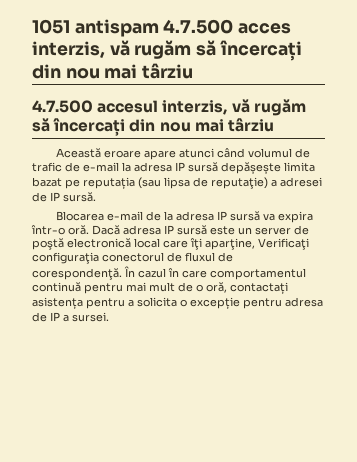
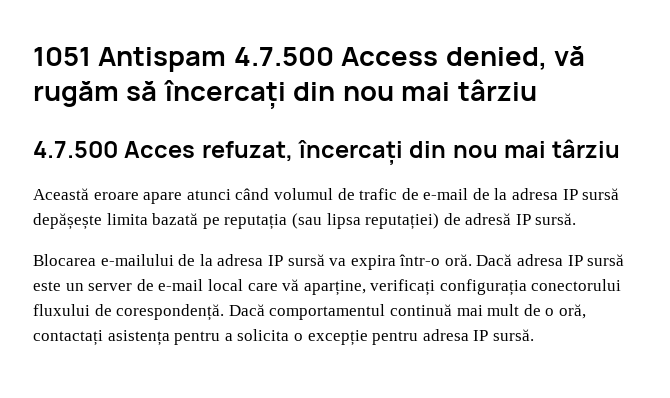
- 1051 antispam 4.7.500 acces interzis, vă rugăm să încercați din nou mai târziu
+ 1051 Antispam 4.7.500 Access denied, vă rugăm să încercați din nou mai târziu
- 4.7.500 accesul interzis, vă rugăm să încercați din nou mai târziu
+ 4.7.500 Acces refuzat, încercați din nou mai târziu
- Această eroare apare atunci când volumul de trafic de e-mail la adresa IP sursă depășește limita bazat pe reputația (sau lipsa de reputaţie) a adresei de IP sursă.
+ Această eroare apare atunci când volumul de trafic de e-mail de la adresa IP sursă depășește limita bazată pe reputația (sau lipsa reputației) de adresă IP sursă.
- Blocarea e-mail de la adresa IP sursă va expira într-o oră.
+ Blocarea e-mailului de la adresa IP sursă va expira într-o oră.
- Dacă adresa IP sursă este un server de poştă electronică local care îţi aparţine, Verificaţi configuraţia conectorul de fluxul de corespondenţă. În cazul în care comportamentul continuă pentru mai mult de o oră, contactați asistența pentru a solicita o excepție pentru adresa de IP a sursei.
+ Dacă adresa IP sursă este un server de e-mail local care vă aparține, verificați configurația conectorului fluxului de corespondență. Dacă comportamentul continuă mai mult de o oră, contactați asistența pentru a solicita o excepție pentru adresa IP sursă.

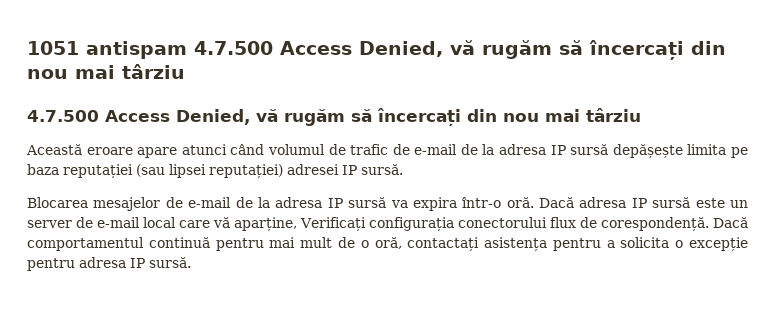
- 1051 Antispam 4.7.500 Access denied, vă rugăm să încercați din nou mai târziu
- 4.7.500 Acces refuzat, încercați din nou mai târziu
+ 1051 antispam 4.7.500 Access Denied, vă rugăm să încercați din nou mai târziu
+ 4.7.500 Access Denied, vă rugăm să încercați din nou mai târziu
- Această eroare apare atunci când volumul de trafic de e-mail de la adresa IP sursă depășește limita bazată pe reputația (sau lipsa reputației) de adresă IP sursă.
+ Această eroare apare atunci când volumul de trafic de e-mail de la adresa IP sursă depășește limita pe baza reputației (sau lipsei reputației) adresei IP sursă.
- Blocarea e-mailului de la adresa IP sursă va expira într-o oră.
+ Blocarea mesajelor de e-mail de la adresa IP sursă va expira într-o oră.
- Dacă adresa IP sursă este un server de e-mail local care vă aparține, verificați configurația conectorului fluxului de corespondență.
+ Dacă adresa IP sursă este un server de e-mail local care vă aparține, Verificați configurația conectorului flux de corespondență.
- Dacă comportamentul continuă mai mult de o oră, contactați asistența pentru a solicita o excepție pentru adresa IP sursă.
+ Dacă comportamentul continuă pentru mai mult de o oră, contactați asistența pentru a solicita o excepție pentru adresa IP sursă.

